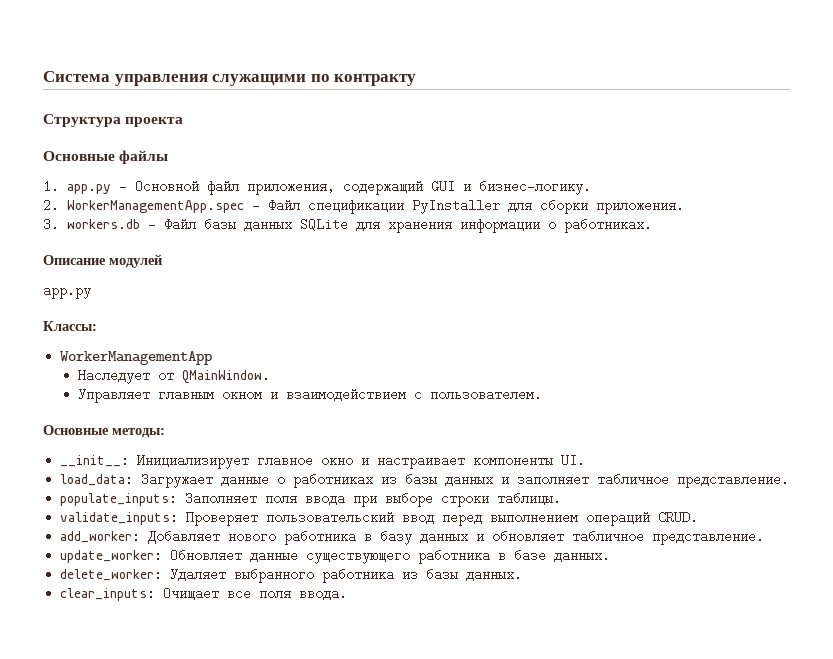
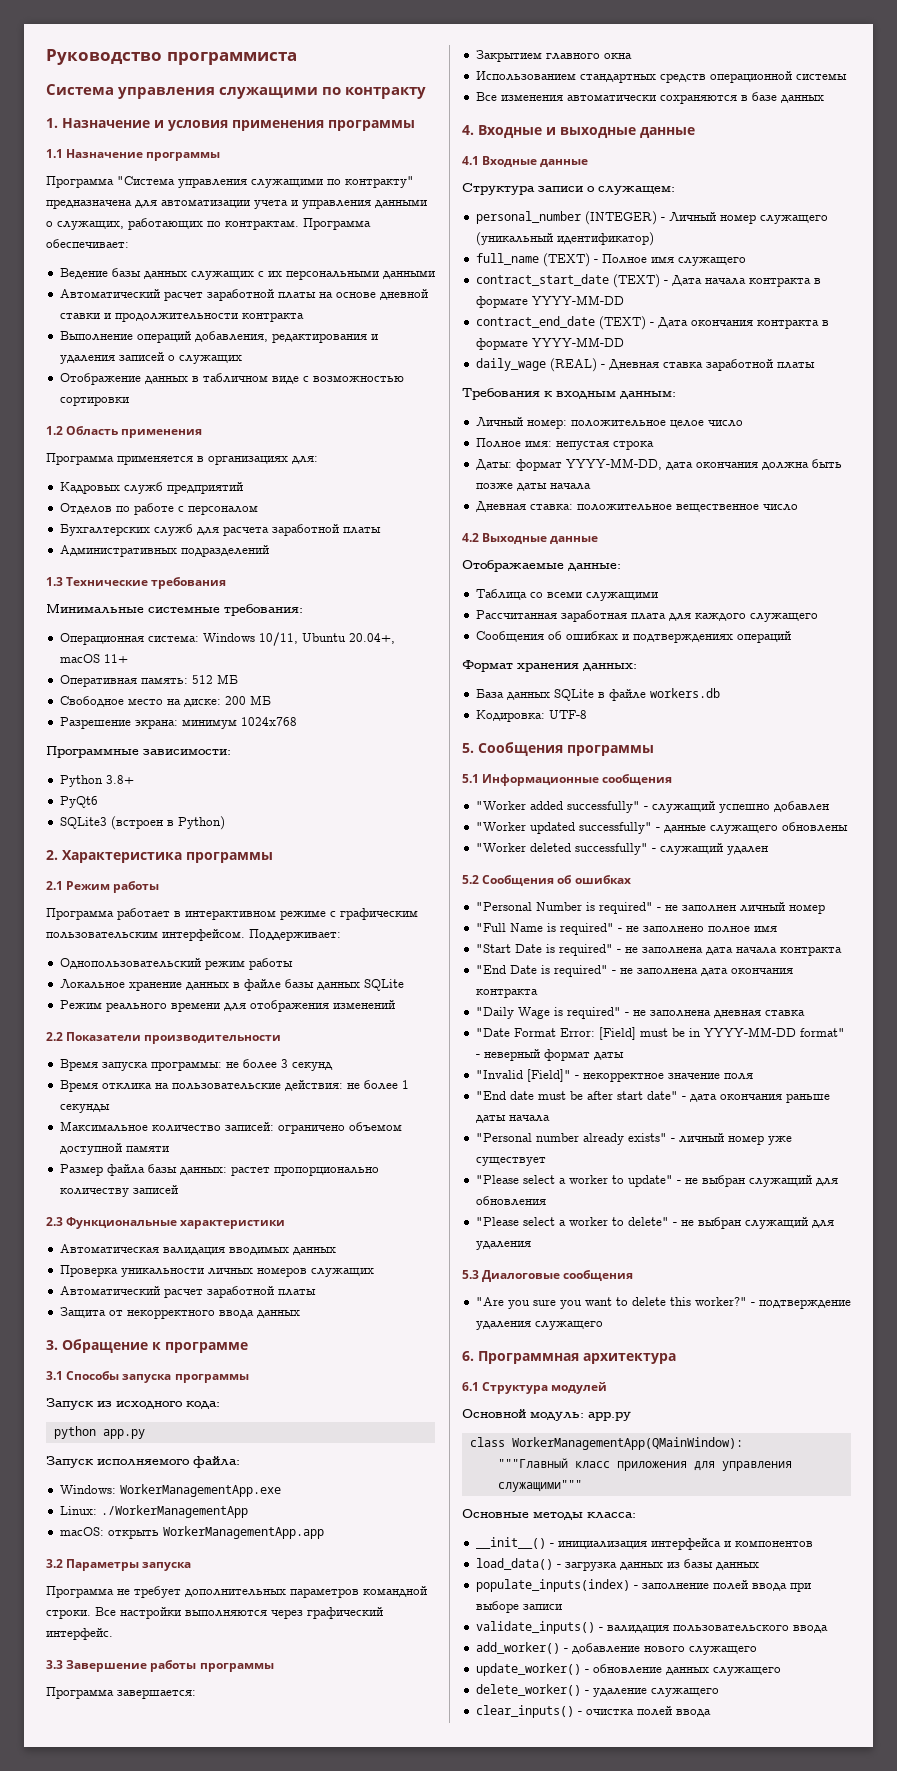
+ Руководство программиста
- Структура проекта
- Основные файлы
- 1. app.py - Основной файл приложения, содержащий GUI и бизнес-логику.
- 2. WorkerManagementApp.spec - Файл спецификации PyInstaller для сборки приложения.
- 3. workers.db - Файл базы данных SQLite для хранения информации о работниках.
- Описание модулей
- app.py
- Классы:
- WorkerManagementApp
- Наследует от QMainWindow.
- Управляет главным окном и взаимодействием с пользователем.
- Основные методы:
- __init__: Инициализирует главное окно и настраивает компоненты UI.
- load_data: Загружает данные о работниках из базы данных и заполняет табличное представление.
- populate_inputs: Заполняет поля ввода при выборе строки таблицы.
- validate_inputs: Проверяет пользовательский ввод перед выполнением операций CRUD.
- add_worker: Добавляет нового работника в базу данных и обновляет табличное представление.
- update_worker: Обновляет данные существующего работника в базе данных.
- delete_worker: Удаляет выбранного работника из базы данных.
- clear_inputs: Очищает все поля ввода.
+ 1. Назначение и условия применения программы
+ 1.1 Назначение программы
+ Программа "Система управления служащими по контракту" предназначена для автоматизации учета и управления данными о служащих, работающих по контрактам. Программа обеспечивает:
+ Ведение базы данных служащих с их персональными данными
+ Автоматический расчет заработной платы на основе дневной ставки и продолжительности контракта
+ Выполнение операций добавления, редактирования и удаления записей о служащих
+ Отображение данных в табличном виде с возможностью сортировки
+ 1.2 Область применения
+ Программа применяется в организациях для:
+ Кадровых служб предприятий
+ Отделов по работе с персоналом
+ Бухгалтерских служб для расчета заработной платы
+ Административных подразделений
+ 1.3 Технические требования
+ Минимальные системные требования:
+ Операционная система: Windows 10/11, Ubuntu 20.04+, macOS 11+
+ Оперативная память: 512 МБ
+ Свободное место на диске: 200 МБ
+ Разрешение экрана: минимум 1024x768
+ Программные зависимости:
+ Python 3.8+
+ PyQt6
+ SQLite3 (встроен в Python)
+ 2. Характеристика программы
+ 2.1 Режим работы
+ Программа работает в интерактивном режиме с графическим пользовательским интерфейсом. Поддерживает:
+ Однопользовательский режим работы
+ Локальное хранение данных в файле базы данных SQLite
+ Режим реального времени для отображения изменений
+ 2.2 Показатели производительности
+ Время запуска программы: не более 3 секунд
+ Время отклика на пользовательские действия: не более 1 секунды
+ Максимальное количество записей: ограничено объемом доступной памяти
+ Размер файла базы данных: растет пропорционально количеству записей
+ 2.3 Функциональные характеристики
+ Автоматическая валидация вводимых данных
+ Проверка уникальности личных номеров служащих
+ Автоматический расчет заработной платы
+ Защита от некорректного ввода данных
+ 3. Обращение к программе
+ 3.1 Способы запуска программы
+ Запуск из исходного кода:
+ python app.py
+ Запуск исполняемого файла:
+ Windows: WorkerManagementApp.exe
+ Linux: ./WorkerManagementApp
+ macOS: открыть WorkerManagementApp.app
+ 3.2 Параметры запуска
+ Программа не требует дополнительных параметров командной строки. Все настройки выполняются через графический интерфейс.
+ 3.3 Завершение работы программы
+ Программа завершается:
+ Закрытием главного окна
+ Использованием стандартных средств операционной системы
+ Все изменения автоматически сохраняются в базе данных
+ 4. Входные и выходные данные
+ 4.1 Входные данные
+ Структура записи о служащем:
+ personal_number (INTEGER) - Личный номер служащего (уникальный идентификатор)
+ full_name (TEXT) - Полное имя служащего
+ contract_start_date (TEXT) - Дата начала контракта в формате YYYY-MM-DD
+ contract_end_date (TEXT) - Дата окончания контракта в формате YYYY-MM-DD
+ daily_wage (REAL) - Дневная ставка заработной платы
+ Требования к входным данным:
+ Личный номер: положительное целое число
+ Полное имя: непустая строка
+ Даты: формат YYYY-MM-DD, дата окончания должна быть позже даты начала
+ Дневная ставка: положительное вещественное число
+ 4.2 Выходные данные
+ Отображаемые данные:
+ Таблица со всеми служащими
+ Рассчитанная заработная плата для каждого служащего
+ Сообщения об ошибках и подтверждениях операций
+ Формат хранения данных:
+ База данных SQLite в файле workers.db
+ Кодировка: UTF-8
+ 5. Сообщения программы
+ 5.1 Информационные сообщения
+ "Worker added successfully" - служащий успешно добавлен
+ "Worker updated successfully" - данные служащего обновлены
+ "Worker deleted successfully" - служащий удален
+ 5.2 Сообщения об ошибках
+ "Personal Number is required" - не заполнен личный номер
+ "Full Name is required" - не заполнено полное имя
+ "Start Date is required" - не заполнена дата начала контракта
+ "End Date is required" - не заполнена дата окончания контракта
+ "Daily Wage is required" - не заполнена дневная ставка
+ "Date Format Error: [Field] must be in YYYY-MM-DD format" - неверный формат даты
+ "Invalid [Field]" - некорректное значение поля
+ "End date must be after start date" - дата окончания раньше даты начала
+ "Personal number already exists" - личный номер уже существует
+ "Please select a worker to update" - не выбран служащий для обновления
+ "Please select a worker to delete" - не выбран служащий для удаления
+ 5.3 Диалоговые сообщения
+ "Are you sure you want to delete this worker?" - подтверждение удаления служащего
+ 6. Программная архитектура
+ 6.1 Структура модулей
+ Основной модуль: app.py
+ class WorkerManagementApp(QMainWindow):
+ """Главный класс приложения для управления служащими"""
+ Основные методы класса:
+ __init__() - инициализация интерфейса и компонентов
+ load_data() - загрузка данных из базы данных
+ populate_inputs(index) - заполнение полей ввода при выборе записи
+ validate_inputs() - валидация пользовательского ввода
+ add_worker() - добавление нового служащего
+ update_worker() - обновление данных служащего
+ delete_worker() - удаление служащего
+ clear_inputs() - очистка полей ввода

